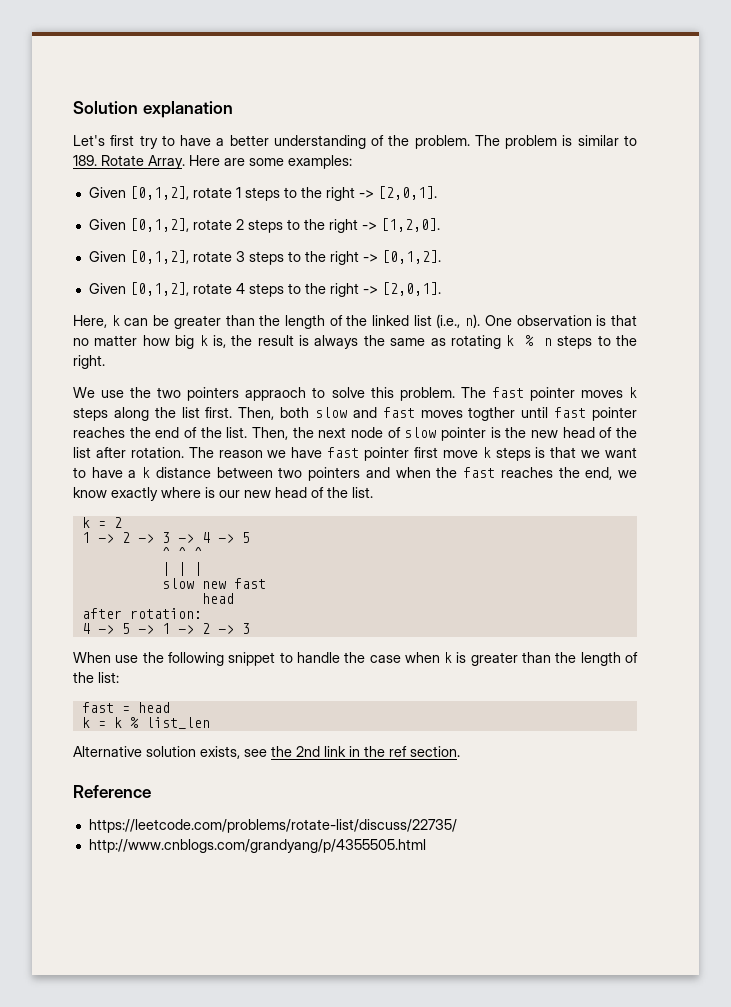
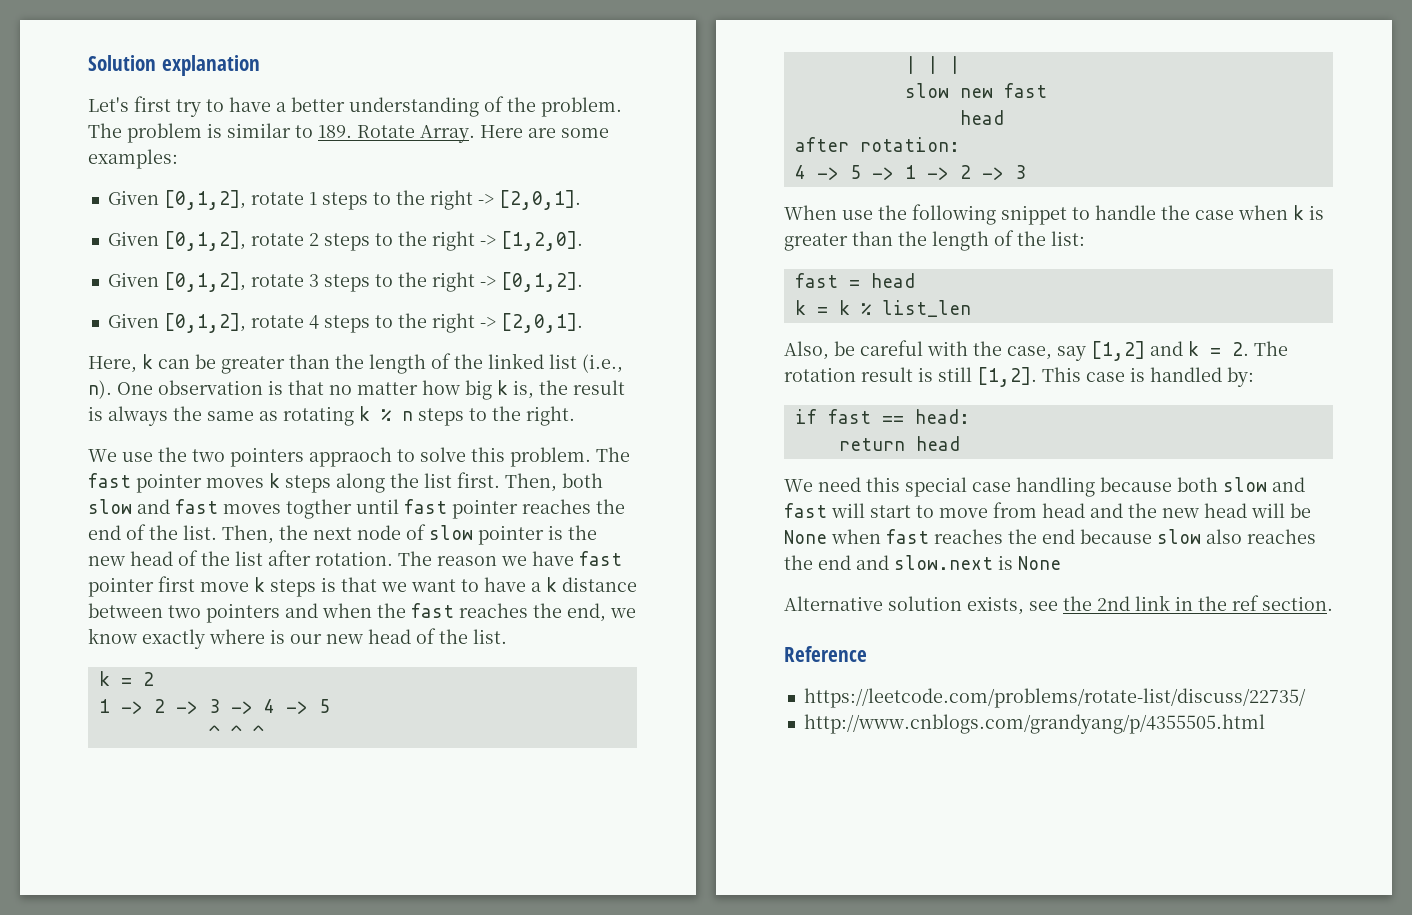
+ Also, be careful with the case, say [1,2] and k = 2. The rotation result is still [1,2]. This case is handled by:
+ if fast == head:
+ return head
+ We need this special case handling because both slow and fast will start to move from head and the new head will be None when fast reaches the end because slow also reaches the end and slow.next is None

